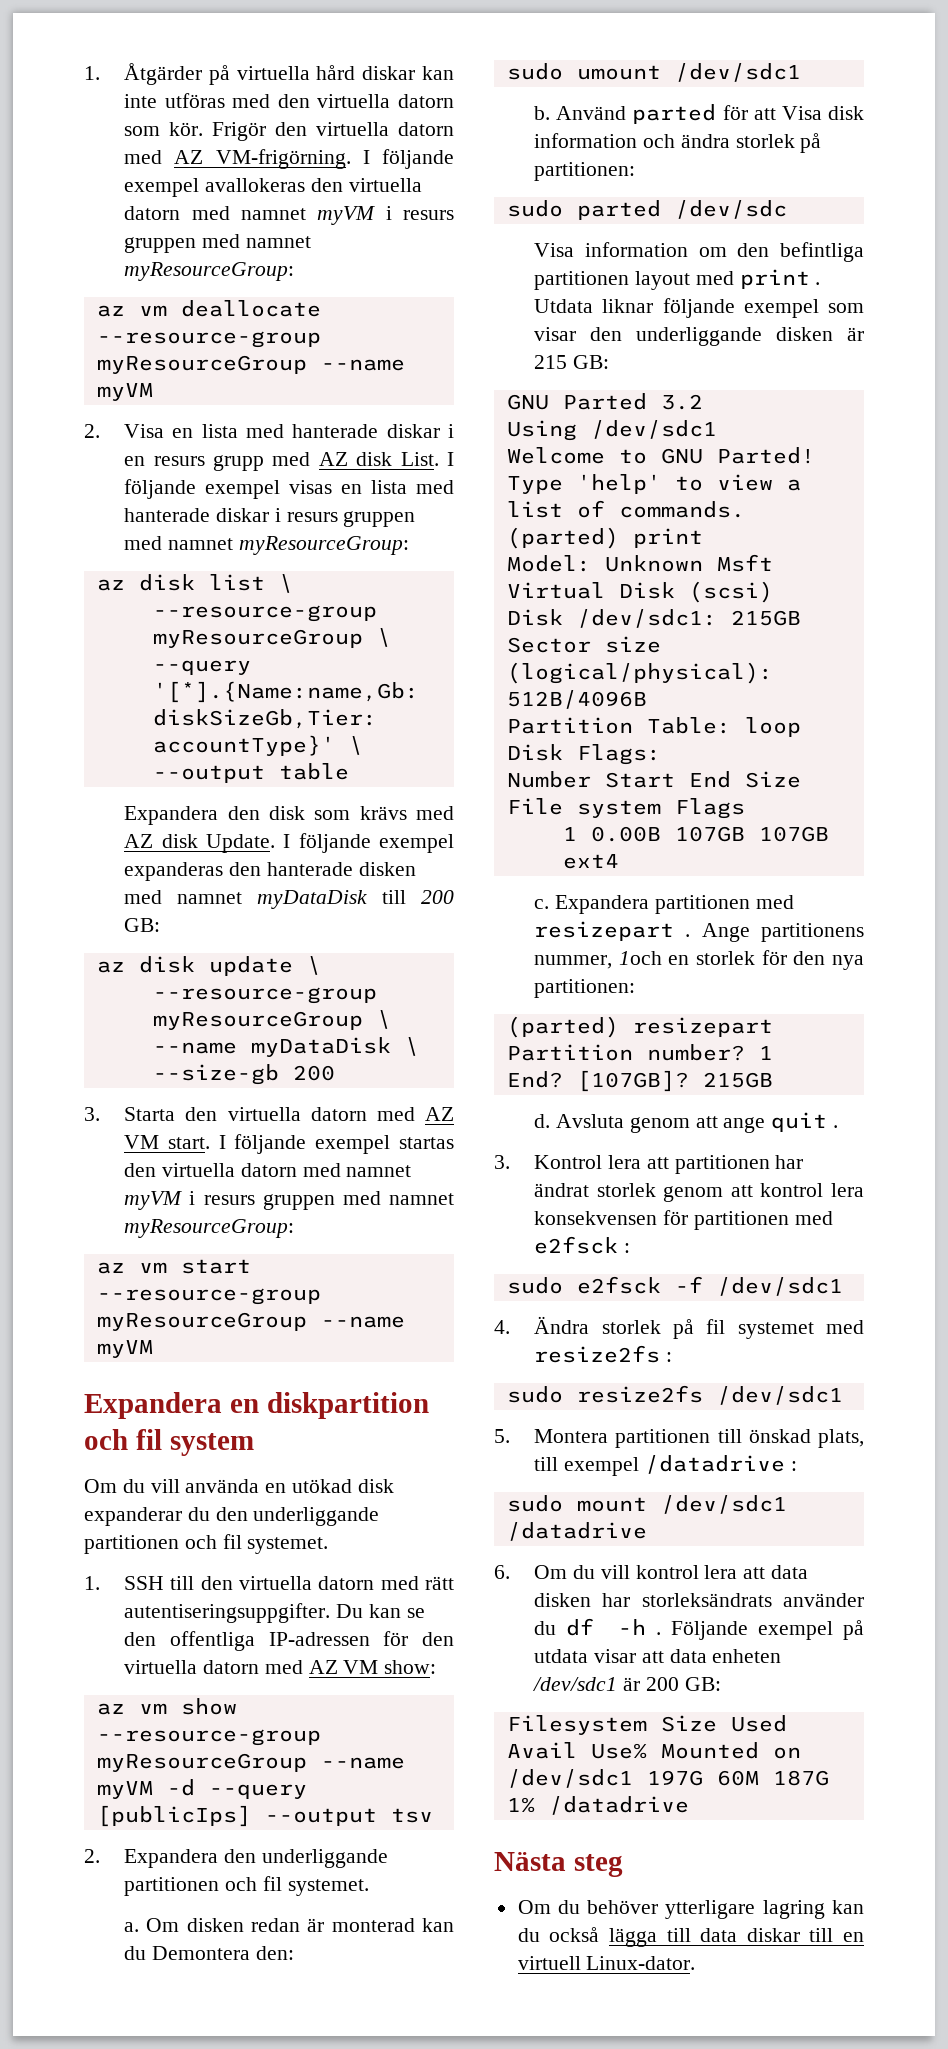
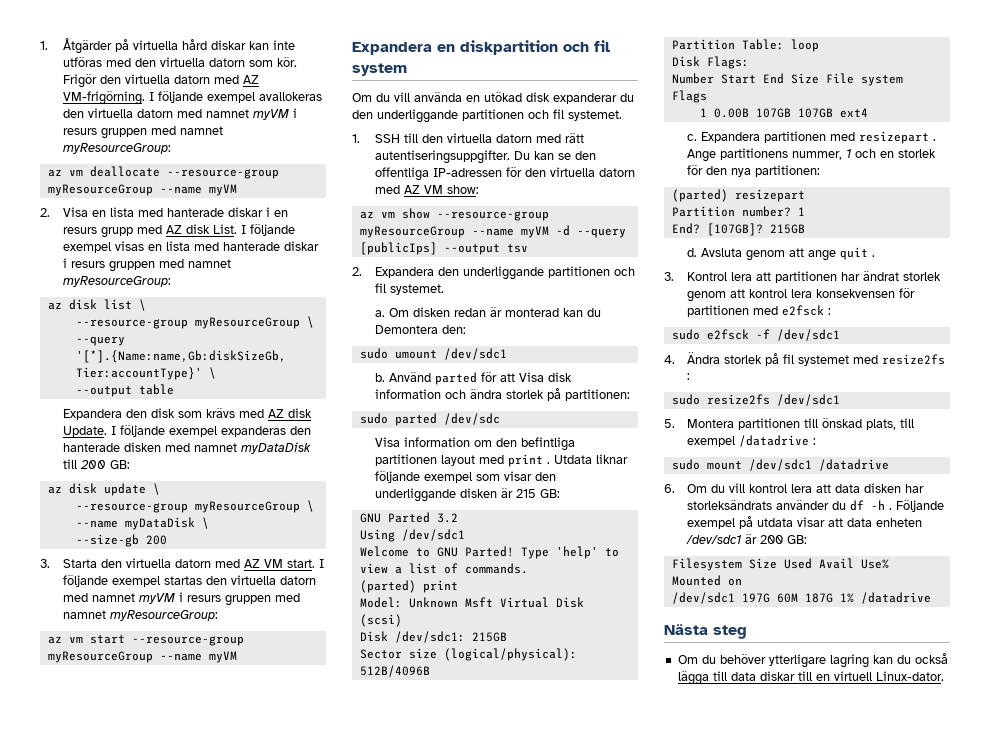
- Ange partitionens nummer, 1och en storlek för den nya partitionen:
+ Ange partitionens nummer, 1 och en storlek för den nya partitionen:

